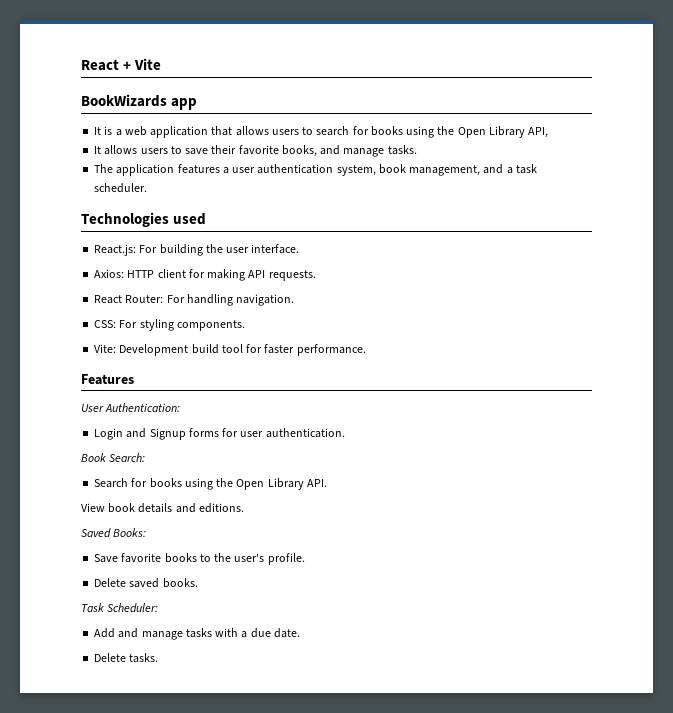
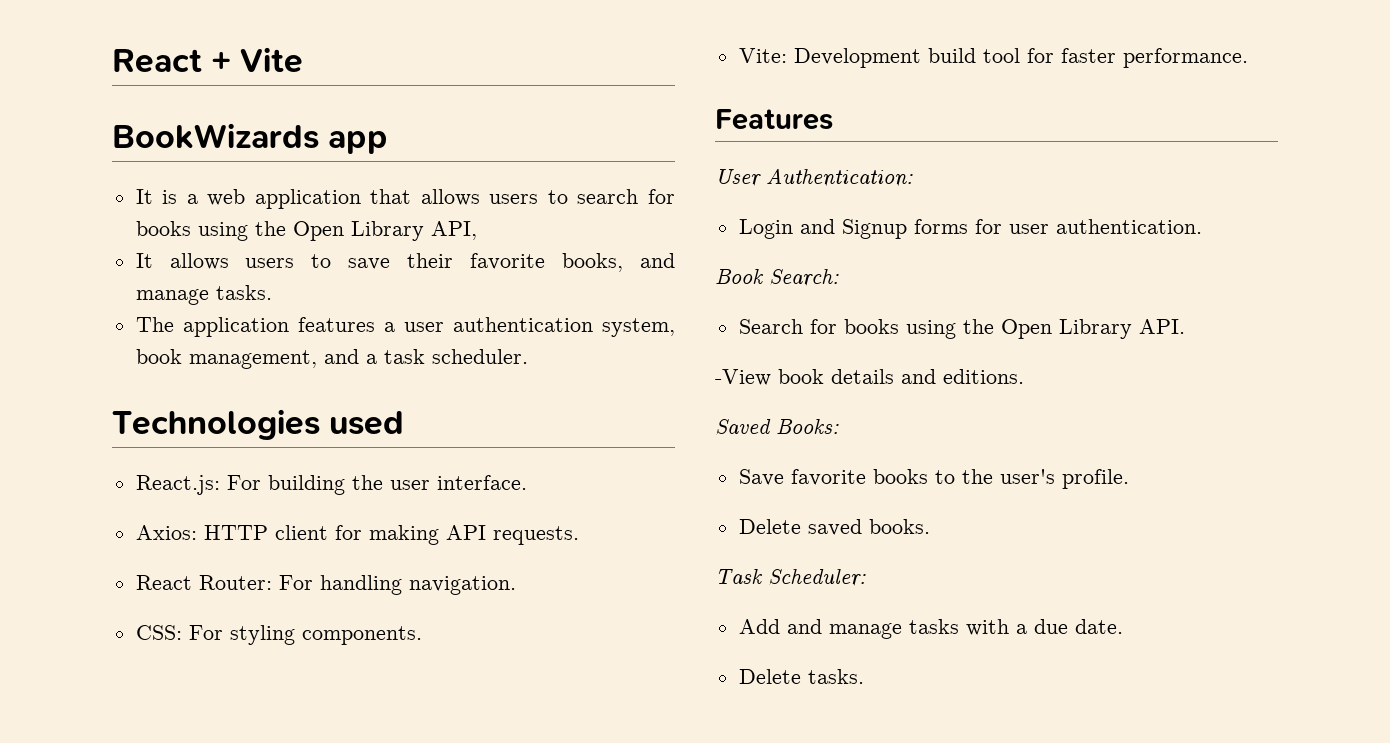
- View book details and editions.
+ -View book details and editions.

